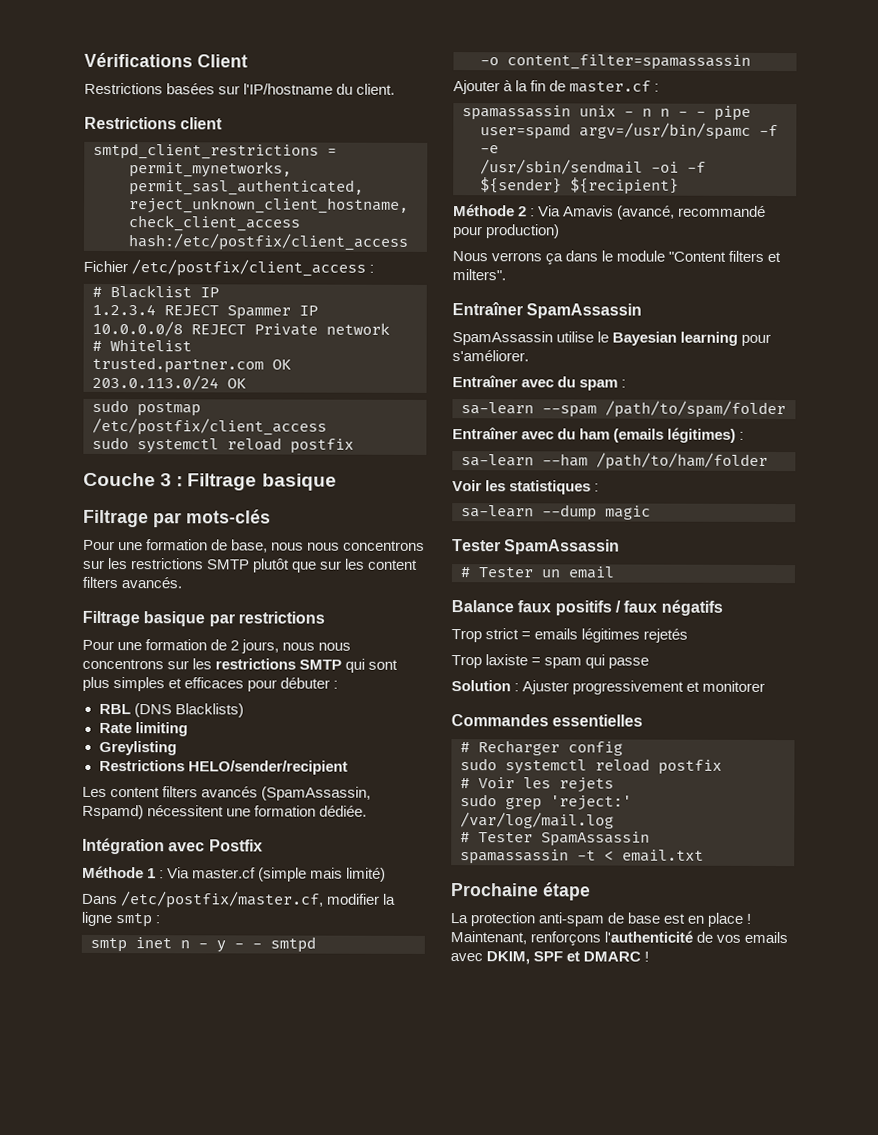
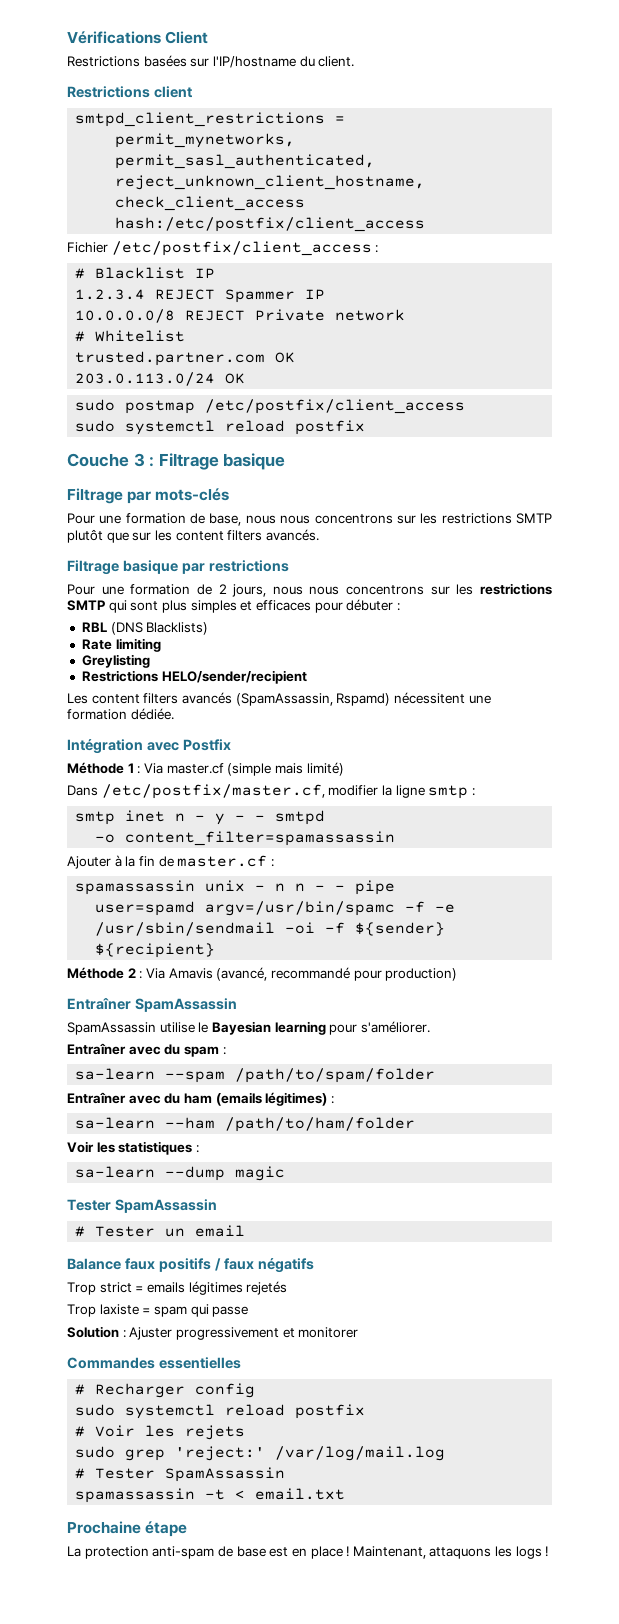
- Nous verrons ça dans le module "Content filters et milters".
- Maintenant, renforçons l'authenticité de vos emails avec DKIM, SPF et DMARC !
+ Maintenant, attaquons les logs !

